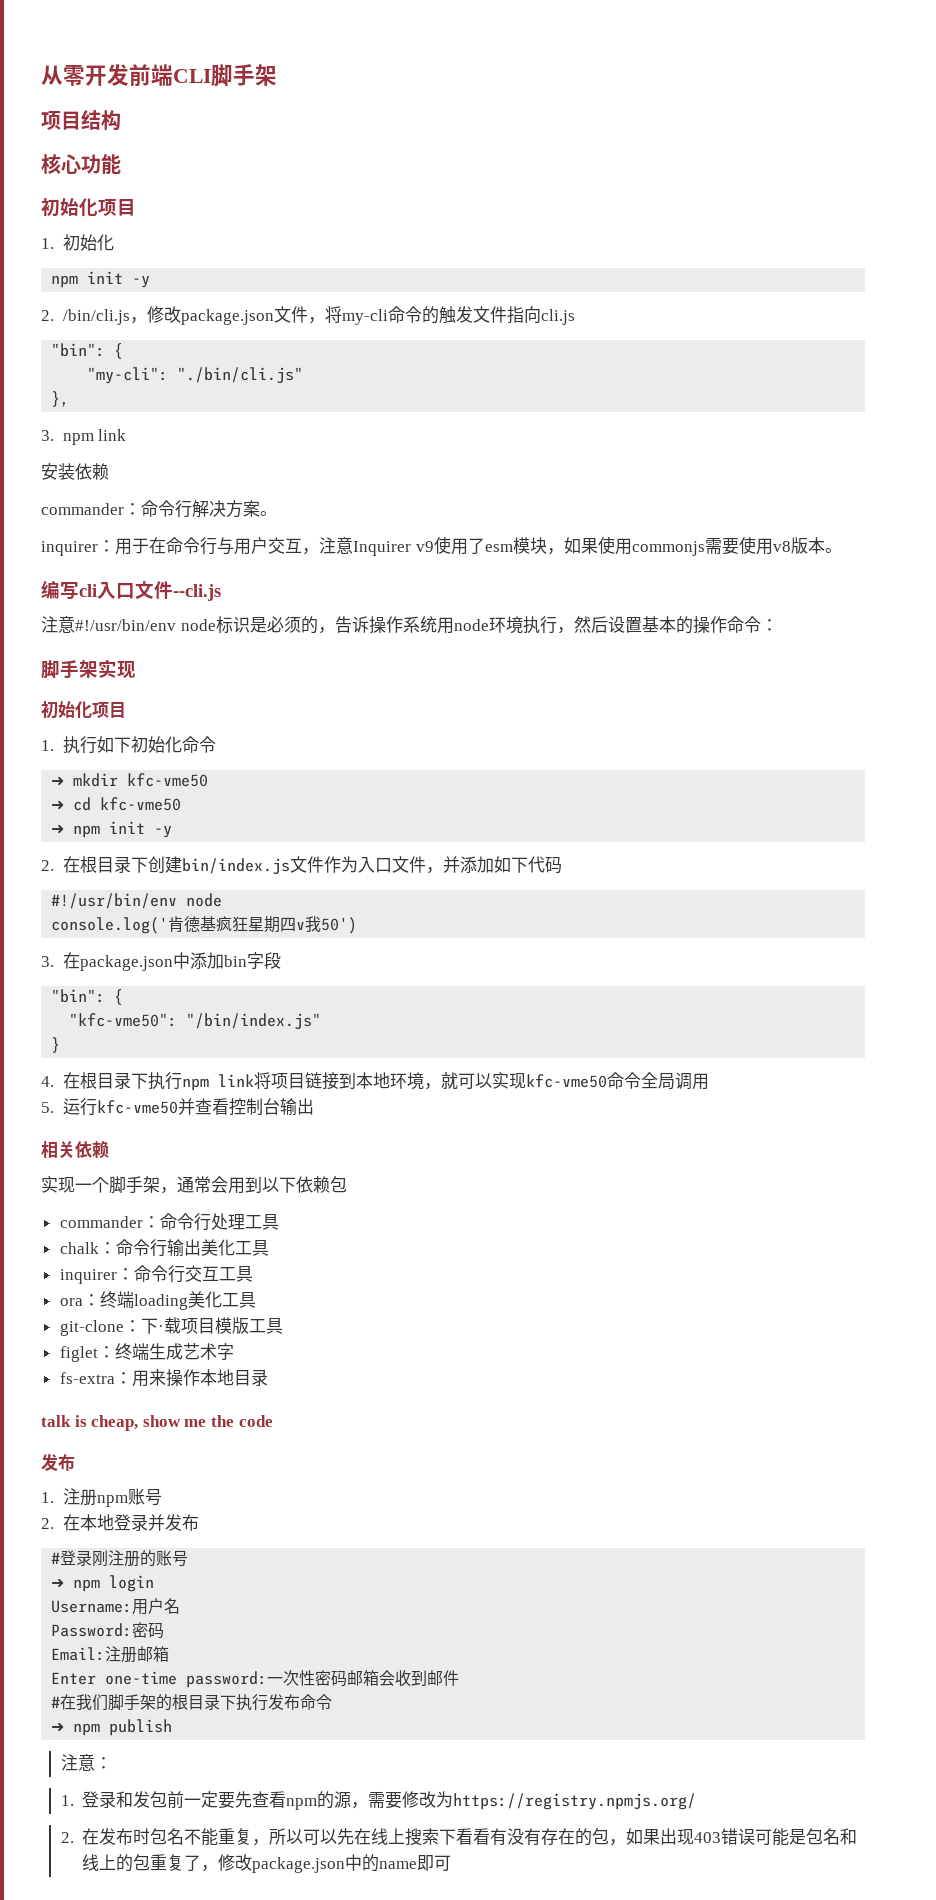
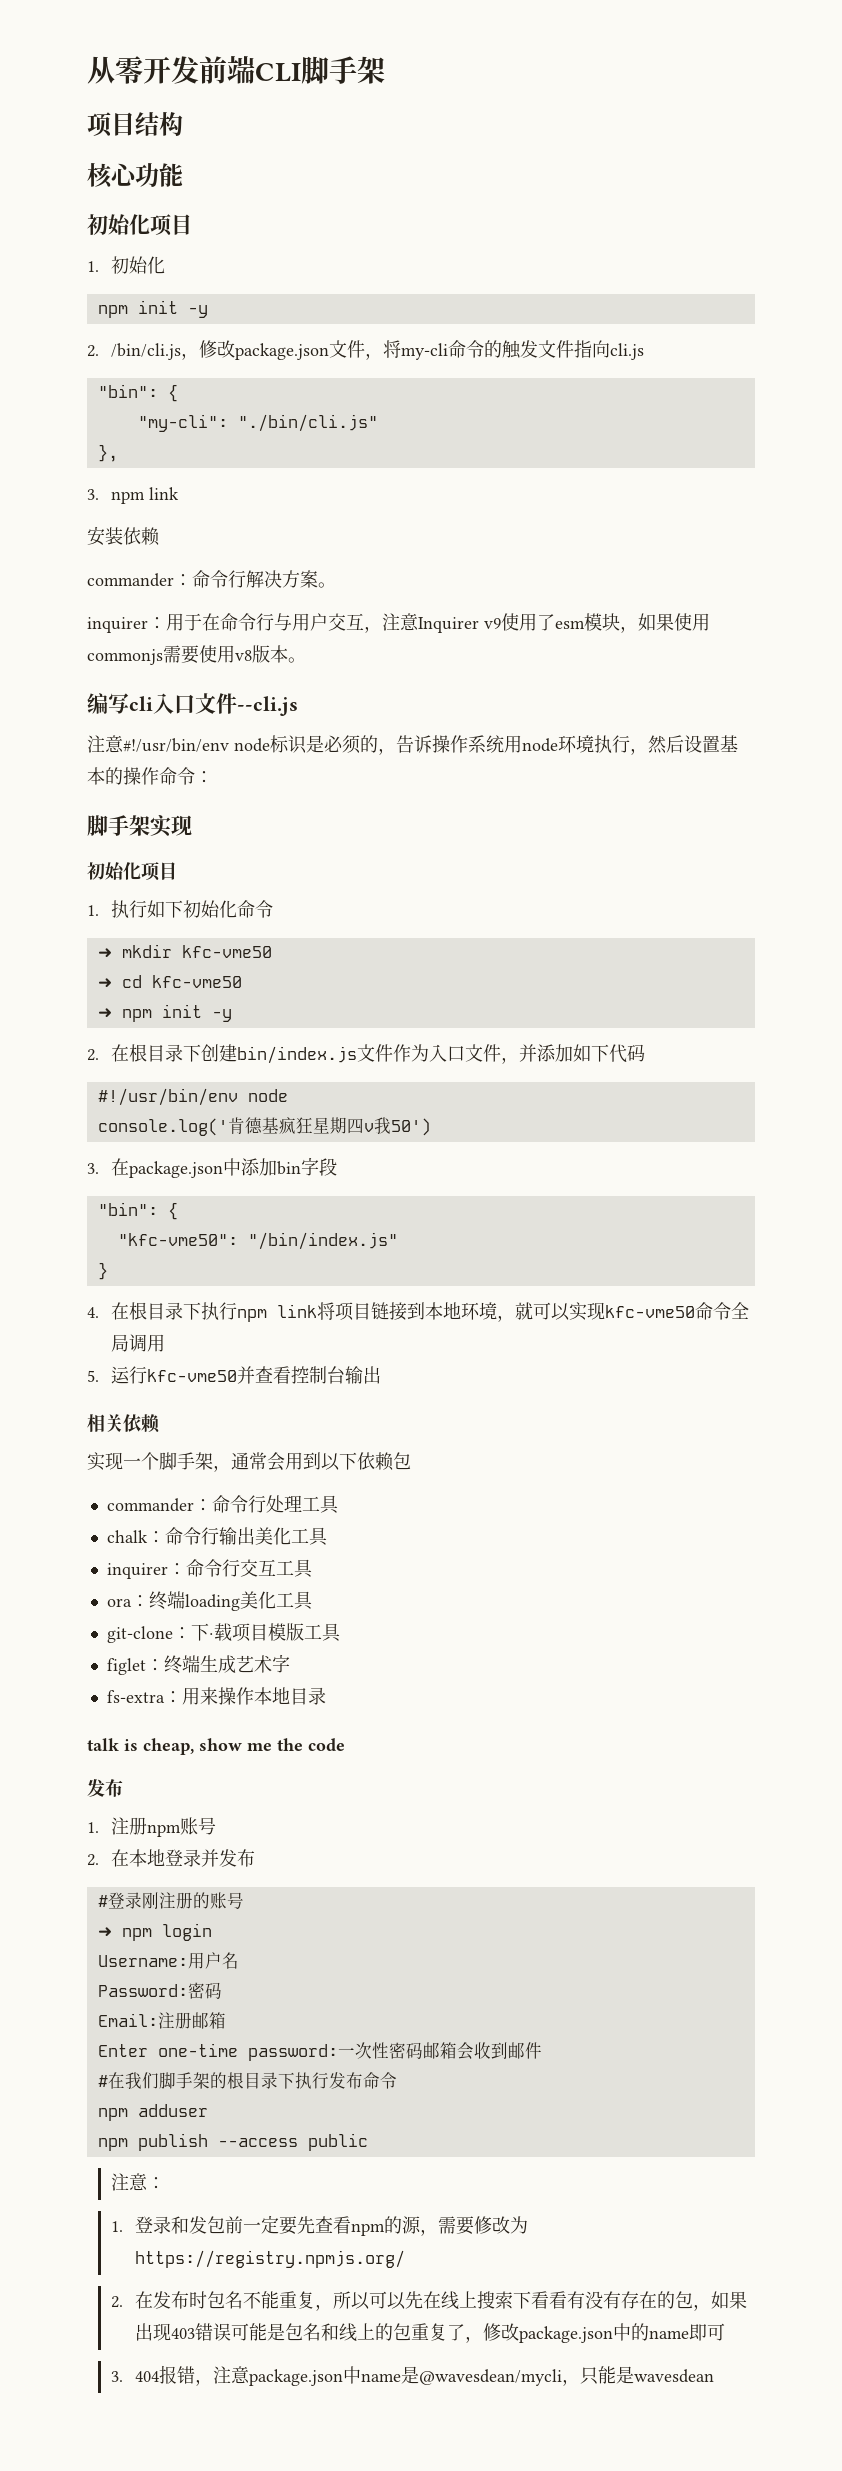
- ➜ npm publish
+ npm adduser
+ npm publish --access public
+ 3. 404报错，注意package.json中name是@wavesdean/mycli，只能是wavesdean

